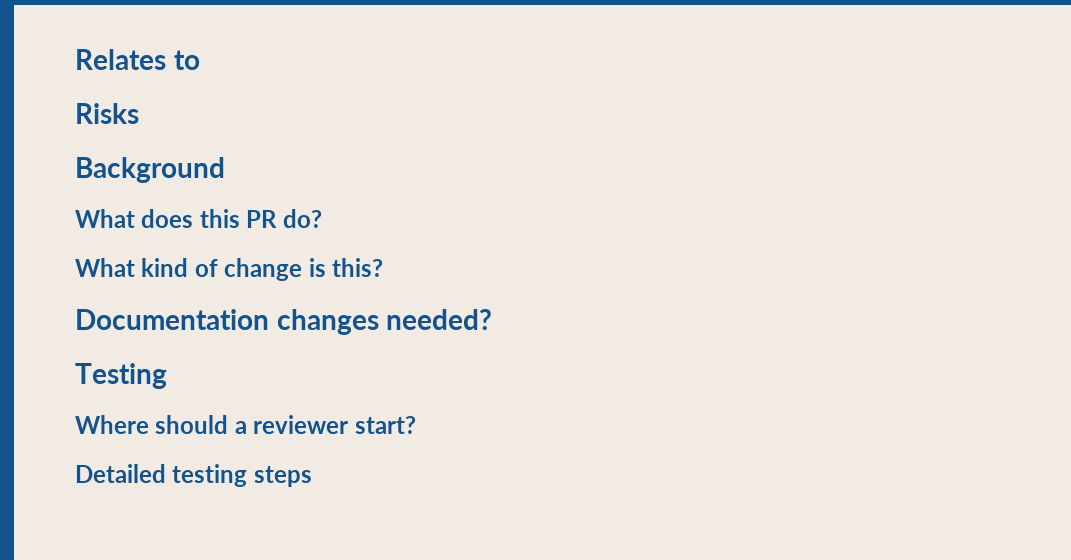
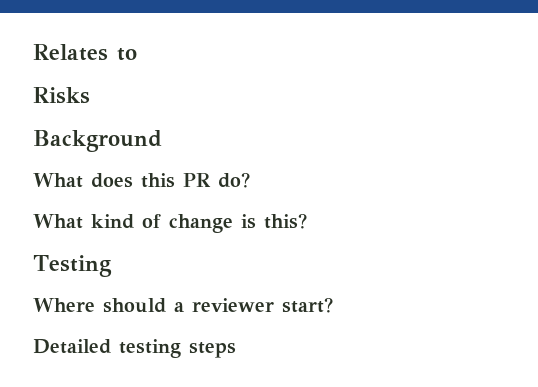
- Documentation changes needed?

